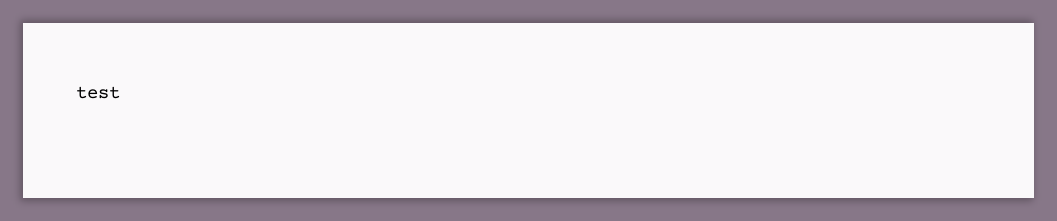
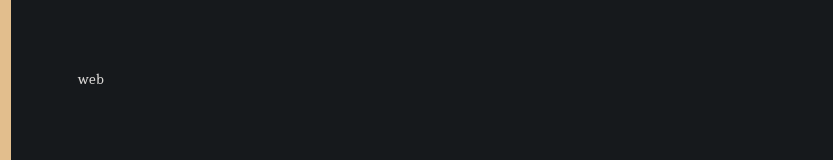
- test
+ web

